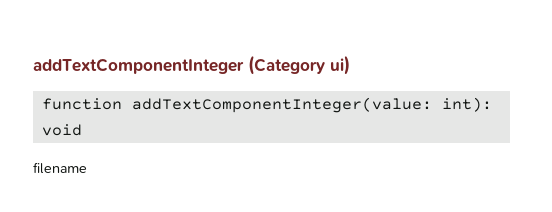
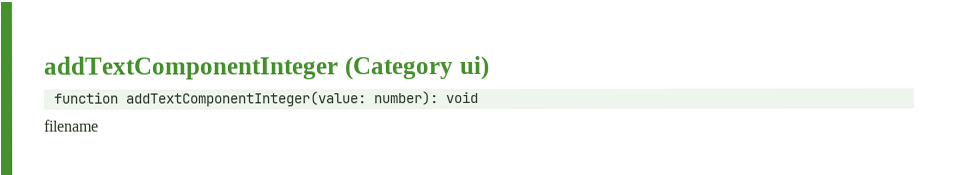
- function addTextComponentInteger(value: int): void
+ function addTextComponentInteger(value: number): void

